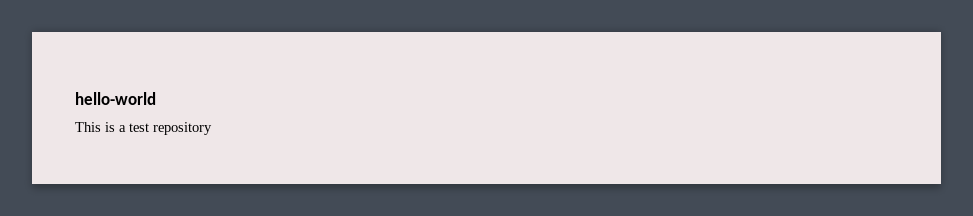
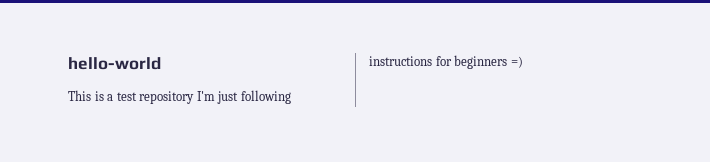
- This is a test repository
+ This is a test repository I'm just following instructions for beginners =)

